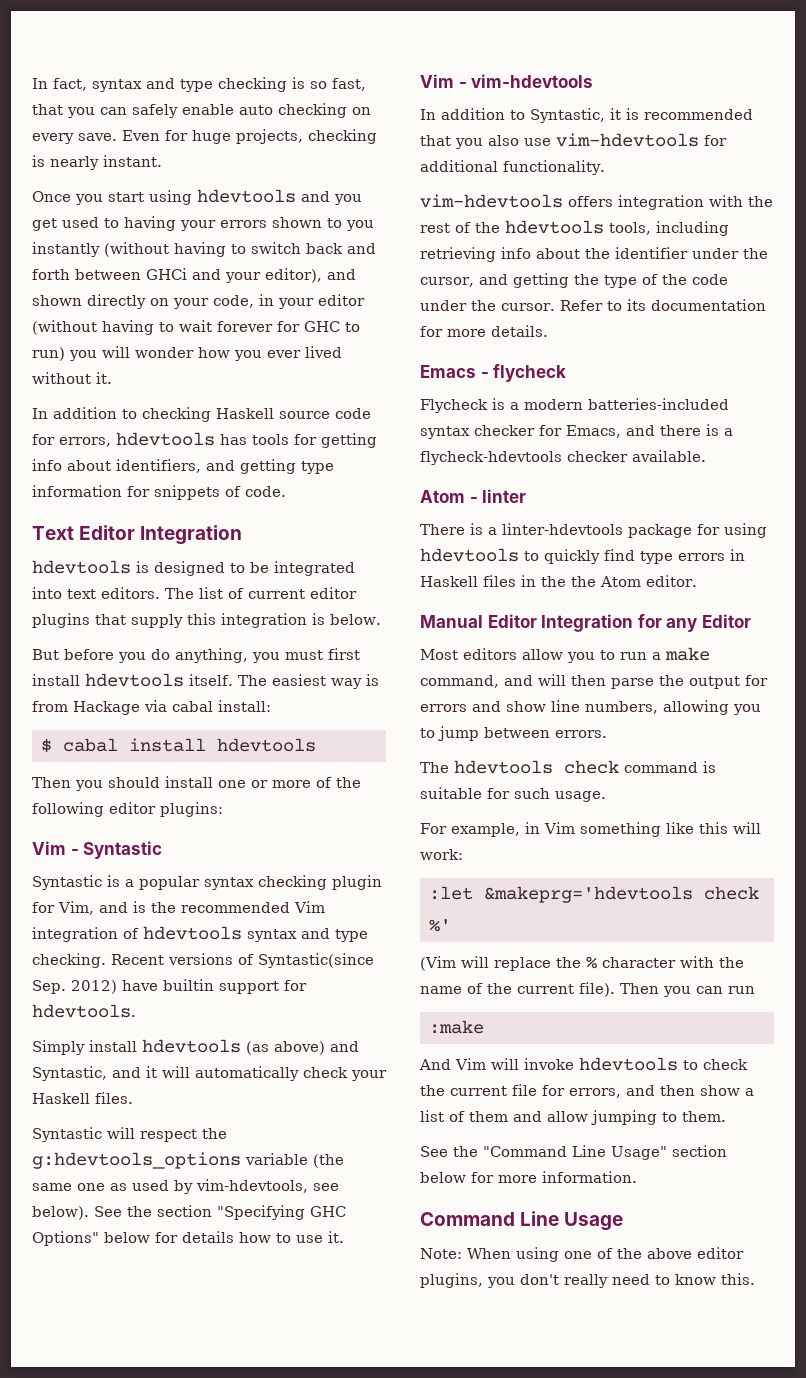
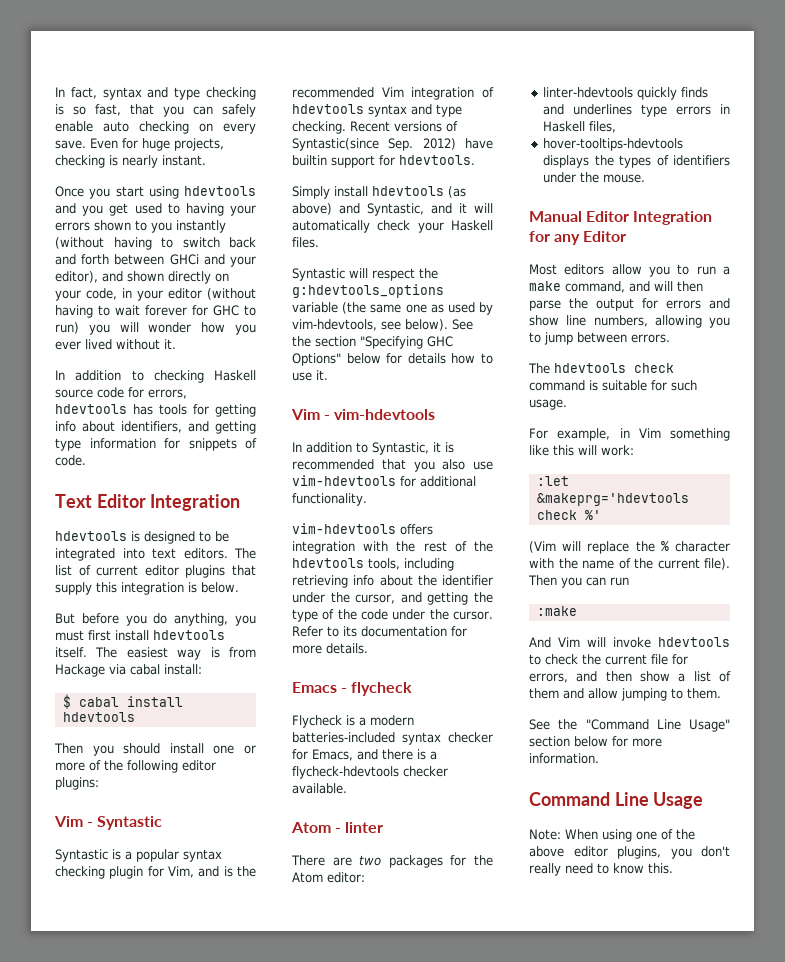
- There is a linter-hdevtools package for using hdevtools to quickly find type errors in Haskell files in the the Atom editor.
+ There are two packages for the Atom editor:
+ linter-hdevtools quickly finds and underlines type errors in Haskell files,
+ hover-tooltips-hdevtools displays the types of identifiers under the mouse.

